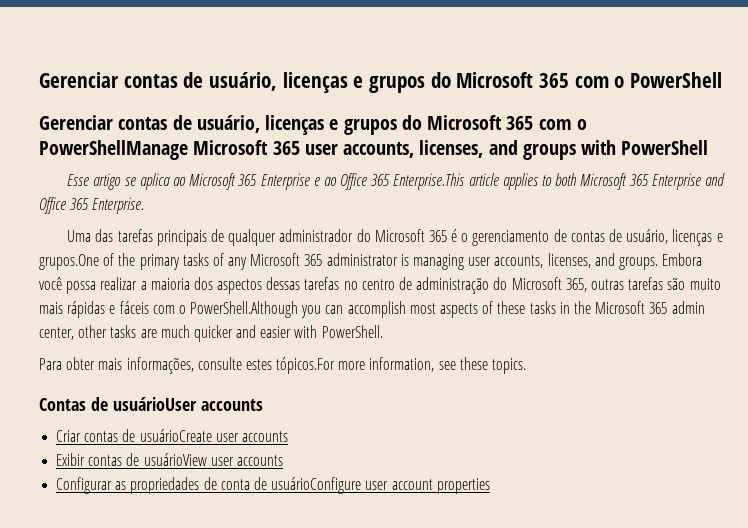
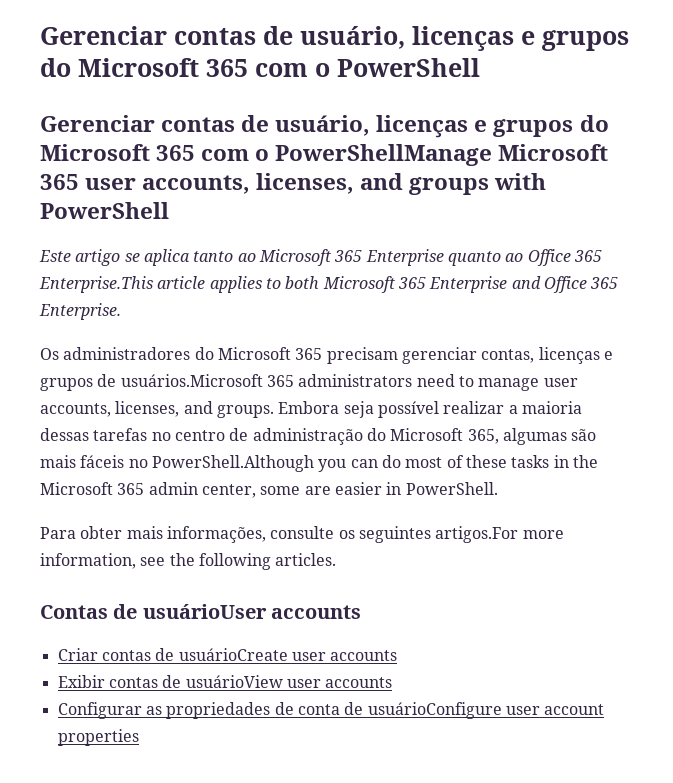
- Esse artigo se aplica ao Microsoft 365 Enterprise e ao Office 365 Enterprise.This article applies to both Microsoft 365 Enterprise and Office 365 Enterprise.
+ Este artigo se aplica tanto ao Microsoft 365 Enterprise quanto ao Office 365 Enterprise.This article applies to both Microsoft 365 Enterprise and Office 365 Enterprise.
- Uma das tarefas principais de qualquer administrador do Microsoft 365 é o gerenciamento de contas de usuário, licenças e grupos.One of the primary tasks of any Microsoft 365 administrator is managing user accounts, licenses, and groups.
+ Os administradores do Microsoft 365 precisam gerenciar contas, licenças e grupos de usuários.Microsoft 365 administrators need to manage user accounts, licenses, and groups.
- Embora você possa realizar a maioria dos aspectos dessas tarefas no centro de administração do Microsoft 365, outras tarefas são muito mais rápidas e fáceis com o PowerShell.Although you can accomplish most aspects of these tasks in the Microsoft 365 admin center, other tasks are much quicker and easier with PowerShell.
+ Embora seja possível realizar a maioria dessas tarefas no centro de administração do Microsoft 365, algumas são mais fáceis no PowerShell.Although you can do most of these tasks in the Microsoft 365 admin center, some are easier in PowerShell.
- Para obter mais informações, consulte estes tópicos.For more information, see these topics.
+ Para obter mais informações, consulte os seguintes artigos.For more information, see the following articles.

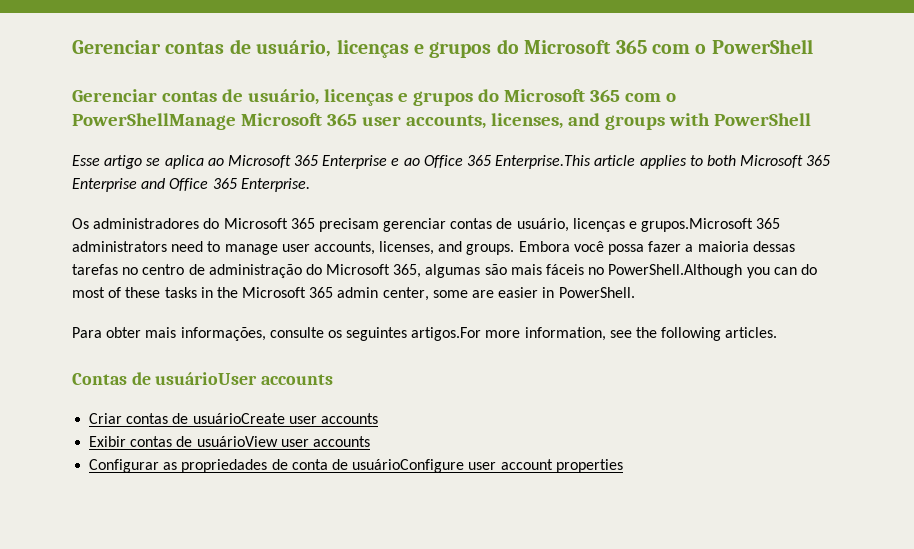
- Este artigo se aplica tanto ao Microsoft 365 Enterprise quanto ao Office 365 Enterprise.This article applies to both Microsoft 365 Enterprise and Office 365 Enterprise.
+ Esse artigo se aplica ao Microsoft 365 Enterprise e ao Office 365 Enterprise.This article applies to both Microsoft 365 Enterprise and Office 365 Enterprise.
- Os administradores do Microsoft 365 precisam gerenciar contas, licenças e grupos de usuários.Microsoft 365 administrators need to manage user accounts, licenses, and groups.
+ Os administradores do Microsoft 365 precisam gerenciar contas de usuário, licenças e grupos.Microsoft 365 administrators need to manage user accounts, licenses, and groups.
- Embora seja possível realizar a maioria dessas tarefas no centro de administração do Microsoft 365, algumas são mais fáceis no PowerShell.Although you can do most of these tasks in the Microsoft 365 admin center, some are easier in PowerShell.
+ Embora você possa fazer a maioria dessas tarefas no centro de administração do Microsoft 365, algumas são mais fáceis no PowerShell.Although you can do most of these tasks in the Microsoft 365 admin center, some are easier in PowerShell.

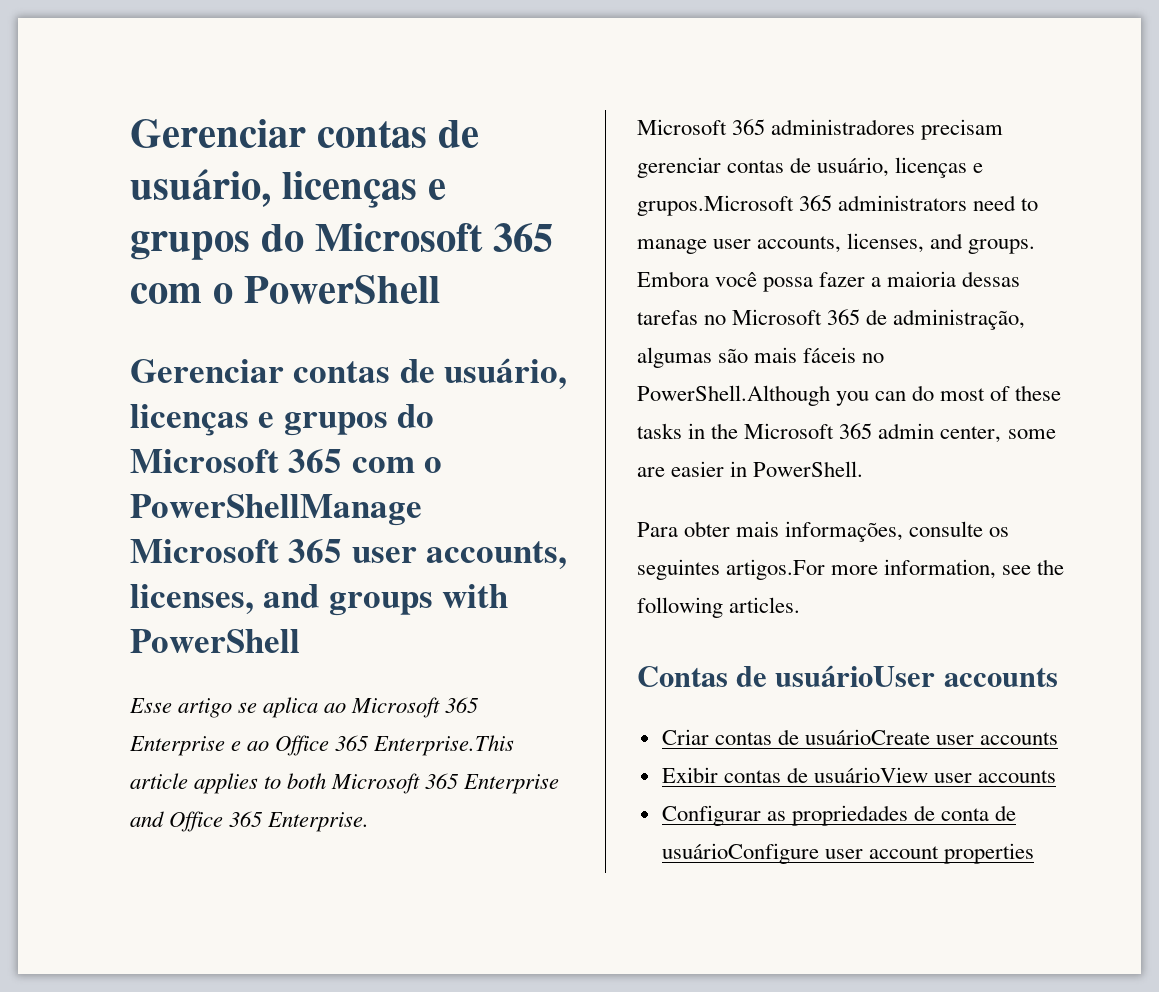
- Os administradores do Microsoft 365 precisam gerenciar contas de usuário, licenças e grupos.Microsoft 365 administrators need to manage user accounts, licenses, and groups.
+ Microsoft 365 administradores precisam gerenciar contas de usuário, licenças e grupos.Microsoft 365 administrators need to manage user accounts, licenses, and groups.
- Embora você possa fazer a maioria dessas tarefas no centro de administração do Microsoft 365, algumas são mais fáceis no PowerShell.Although you can do most of these tasks in the Microsoft 365 admin center, some are easier in PowerShell.
+ Embora você possa fazer a maioria dessas tarefas no Microsoft 365 de administração, algumas são mais fáceis no PowerShell.Although you can do most of these tasks in the Microsoft 365 admin center, some are easier in PowerShell.

